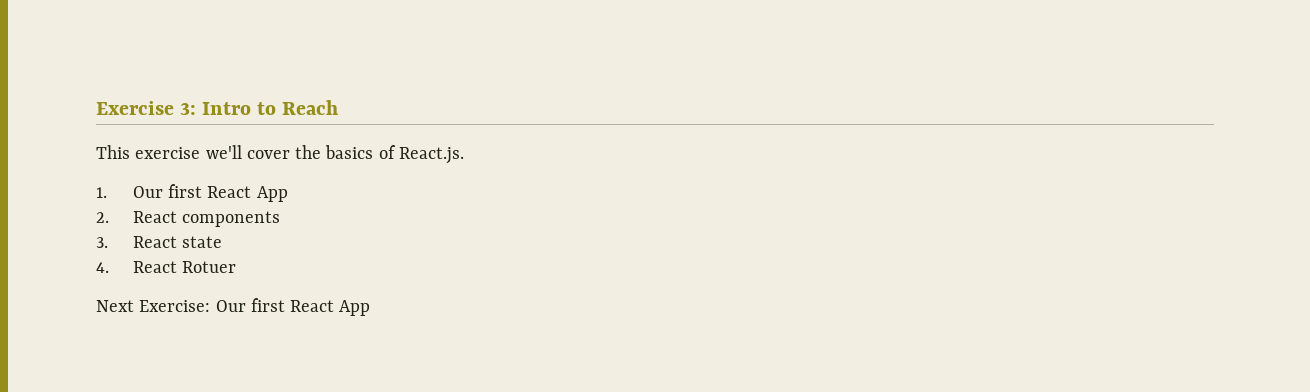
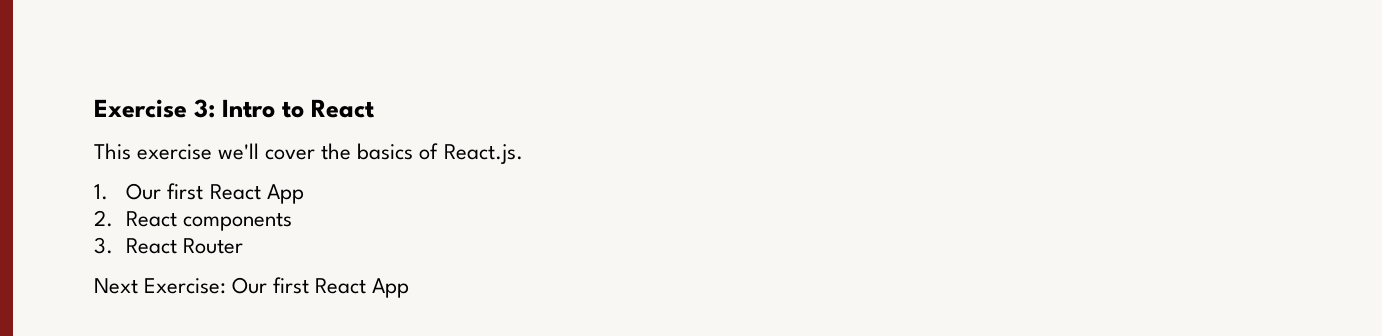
- Exercise 3: Intro to Reach
+ Exercise 3: Intro to React
- 3. React state
- 4. React Rotuer
+ 3. React Router

